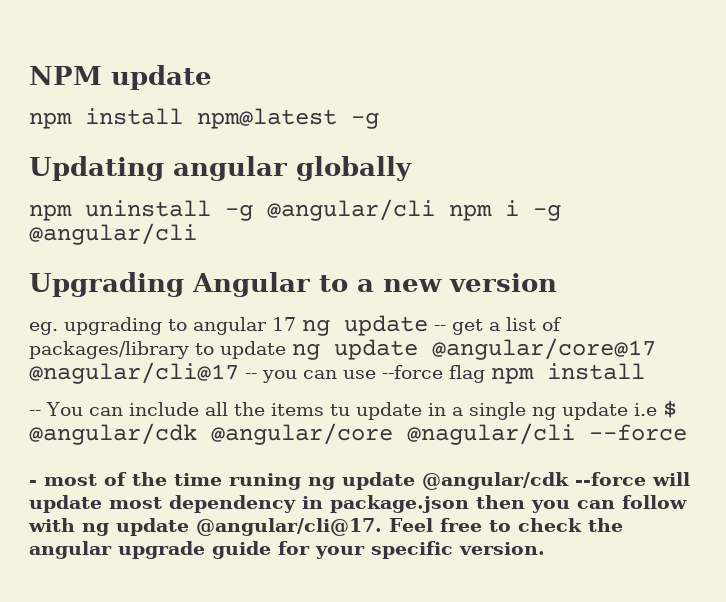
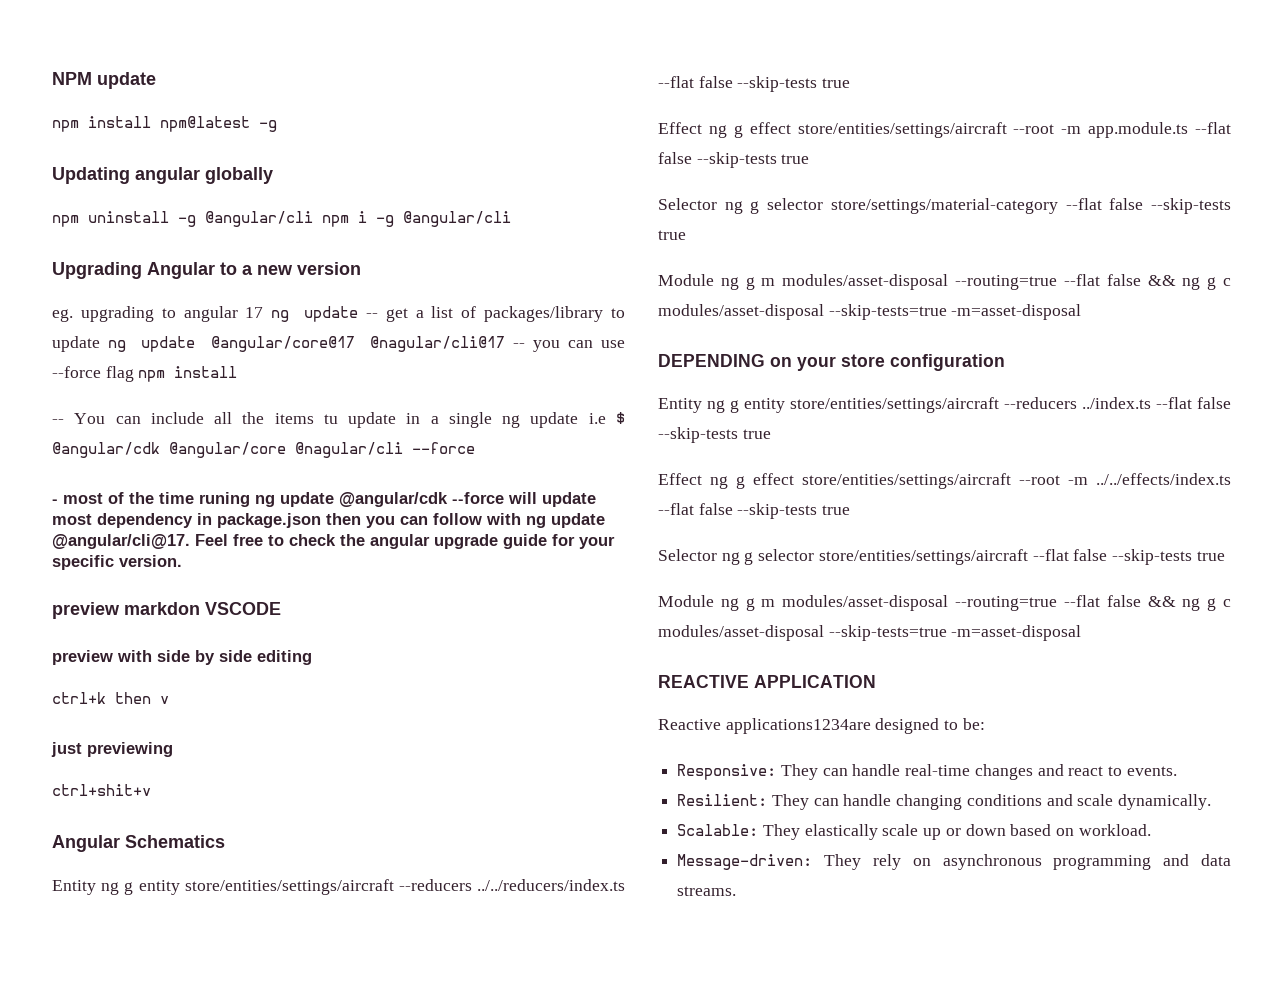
+ preview markdon VSCODE
+ preview with side by side editing
+ ctrl+k then v
+ just previewing
+ ctrl+shit+v
+ Angular Schematics
+ Entity ng g entity store/entities/settings/aircraft --reducers ../../reducers/index.ts --flat false --skip-tests true
+ Effect ng g effect store/entities/settings/aircraft --root -m app.module.ts --flat false --skip-tests true
+ Selector ng g selector store/settings/material-category --flat false --skip-tests true
+ Module ng g m modules/asset-disposal --routing=true --flat false && ng g c modules/asset-disposal --skip-tests=true -m=asset-disposal
+ DEPENDING on your store configuration
+ Entity ng g entity store/entities/settings/aircraft --reducers ../index.ts --flat false --skip-tests true
+ Effect ng g effect store/entities/settings/aircraft --root -m ../../effects/index.ts --flat false --skip-tests true
+ Selector ng g selector store/entities/settings/aircraft --flat false --skip-tests true
+ Module ng g m modules/asset-disposal --routing=true --flat false && ng g c modules/asset-disposal --skip-tests=true -m=asset-disposal
+ REACTIVE APPLICATION
+ Reactive applications1234are designed to be:
+ Responsive: They can handle real-time changes and react to events.
+ Resilient: They can handle changing conditions and scale dynamically.
+ Scalable: They elastically scale up or down based on workload.
+ Message-driven: They rely on asynchronous programming and data streams.

